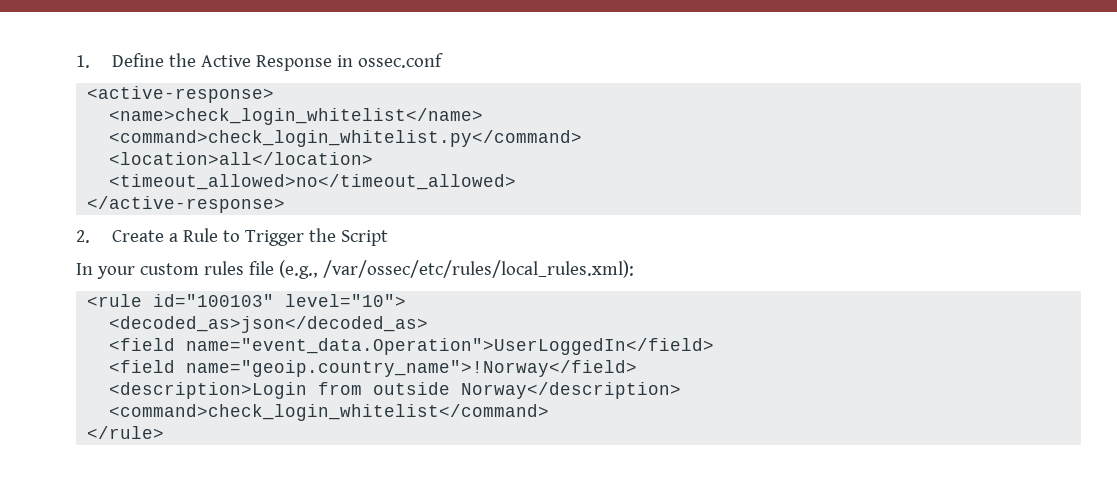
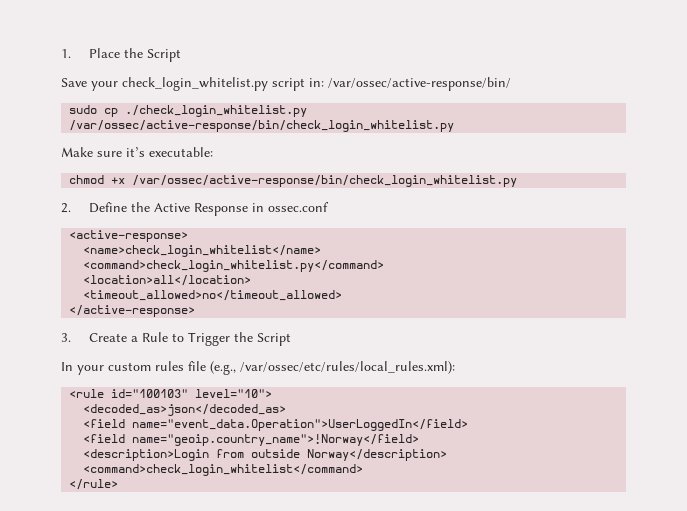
- 1. Define the Active Response in ossec.conf
+ 1. Place the Script
+ Save your check_login_whitelist.py script in: /var/ossec/active-response/bin/
+ sudo cp ./check_login_whitelist.py /var/ossec/active-response/bin/check_login_whitelist.py
+ Make sure it’s executable:
+ chmod +x /var/ossec/active-response/bin/check_login_whitelist.py
+ 2. Define the Active Response in ossec.conf
- 2. Create a Rule to Trigger the Script
+ 3. Create a Rule to Trigger the Script

